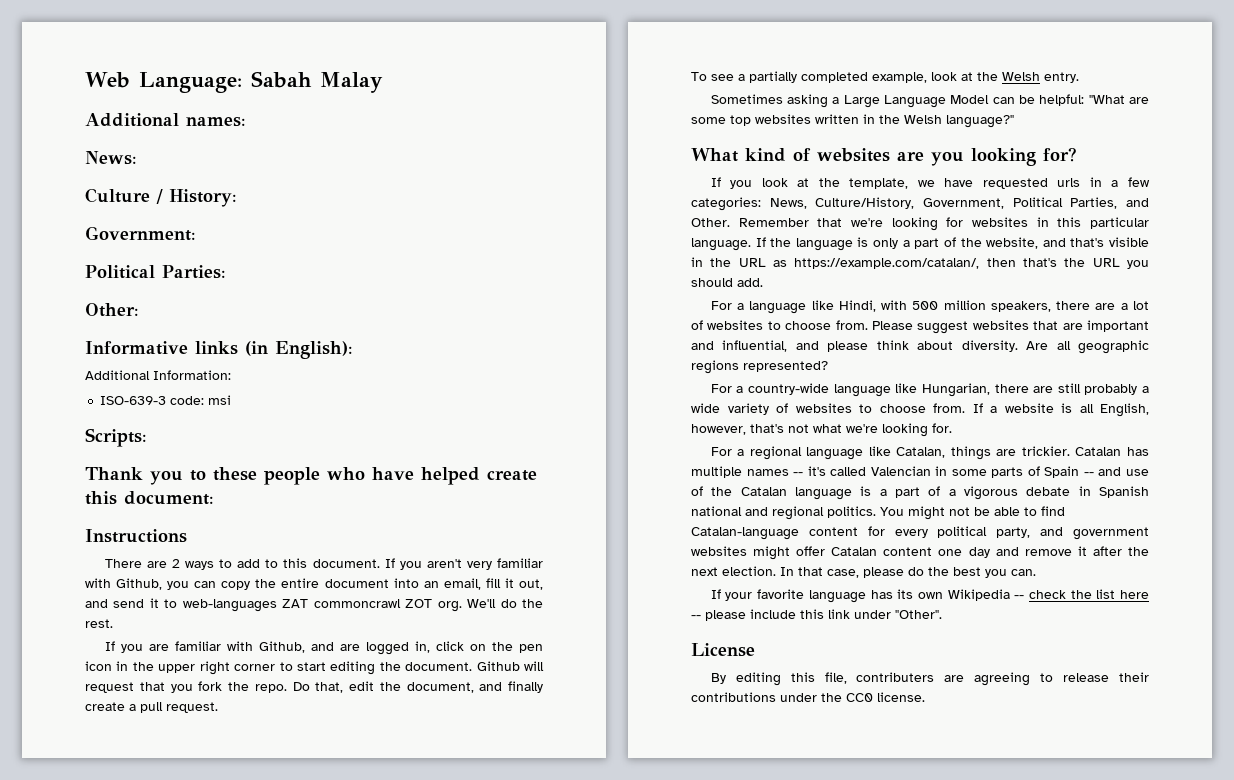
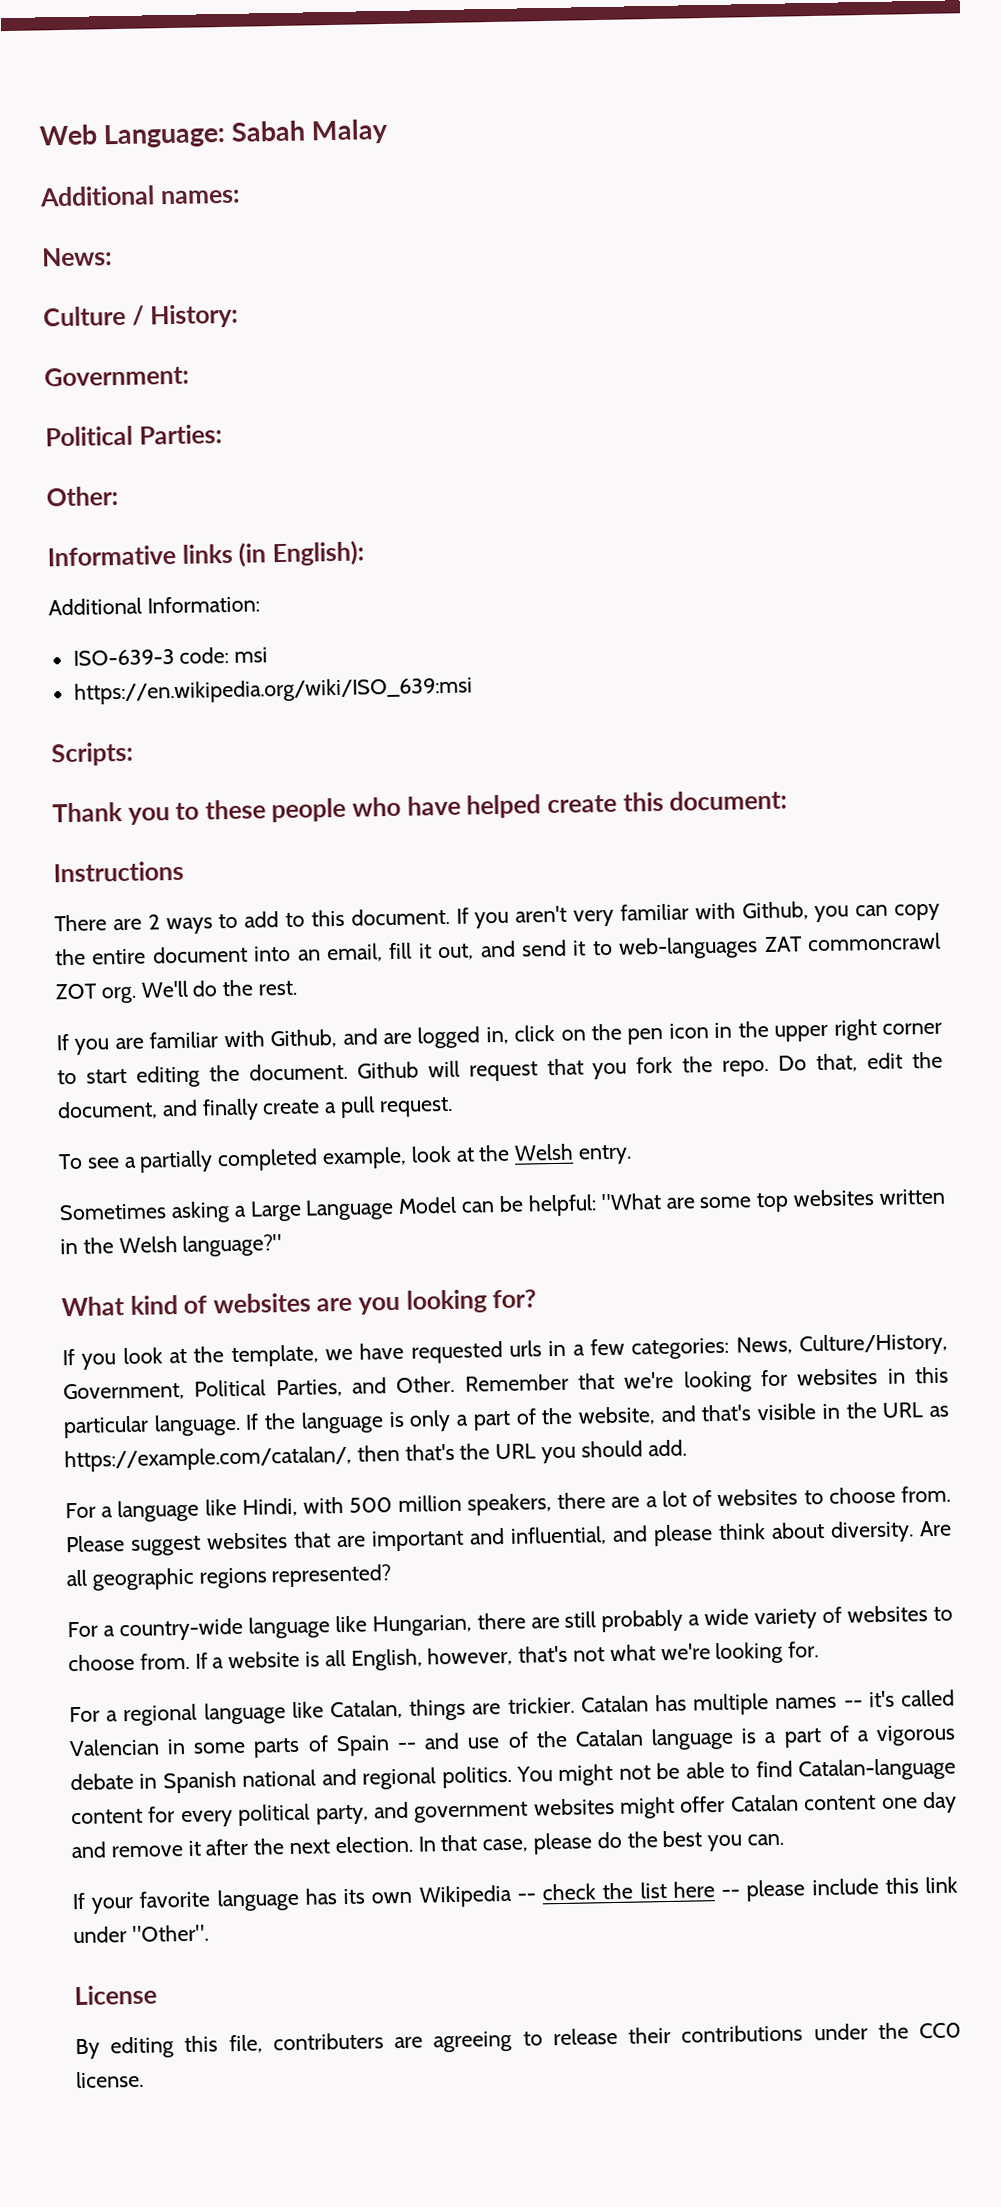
+ https://en.wikipedia.org/wiki/ISO_639:msi

